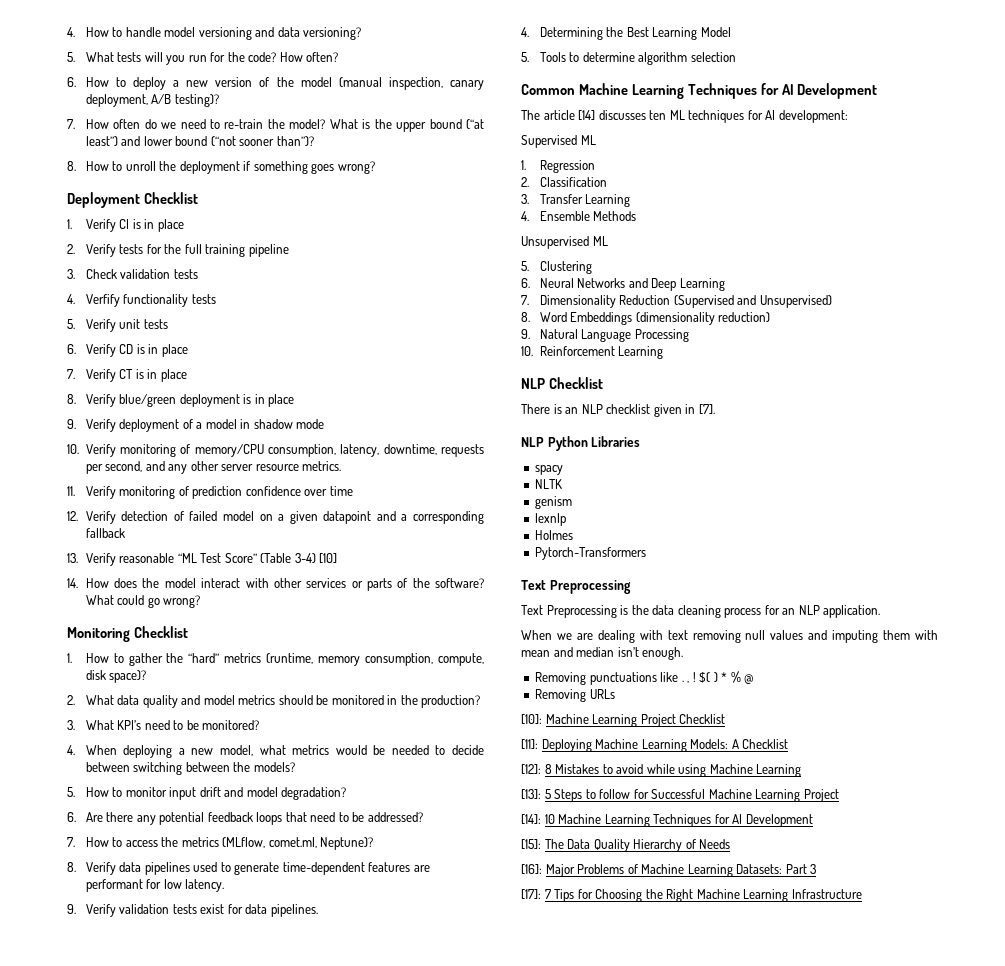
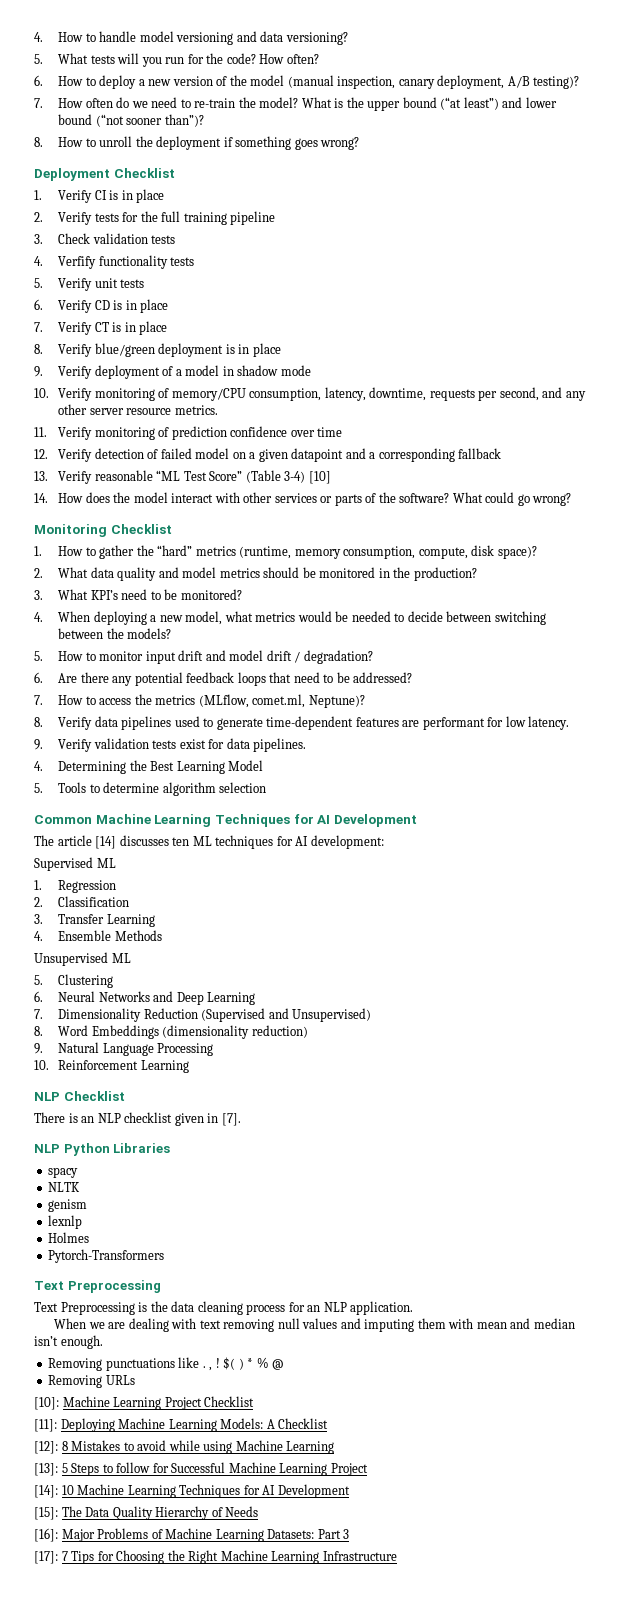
- 5. How to monitor input drift and model degradation?
+ 5. How to monitor input drift and model drift / degradation?

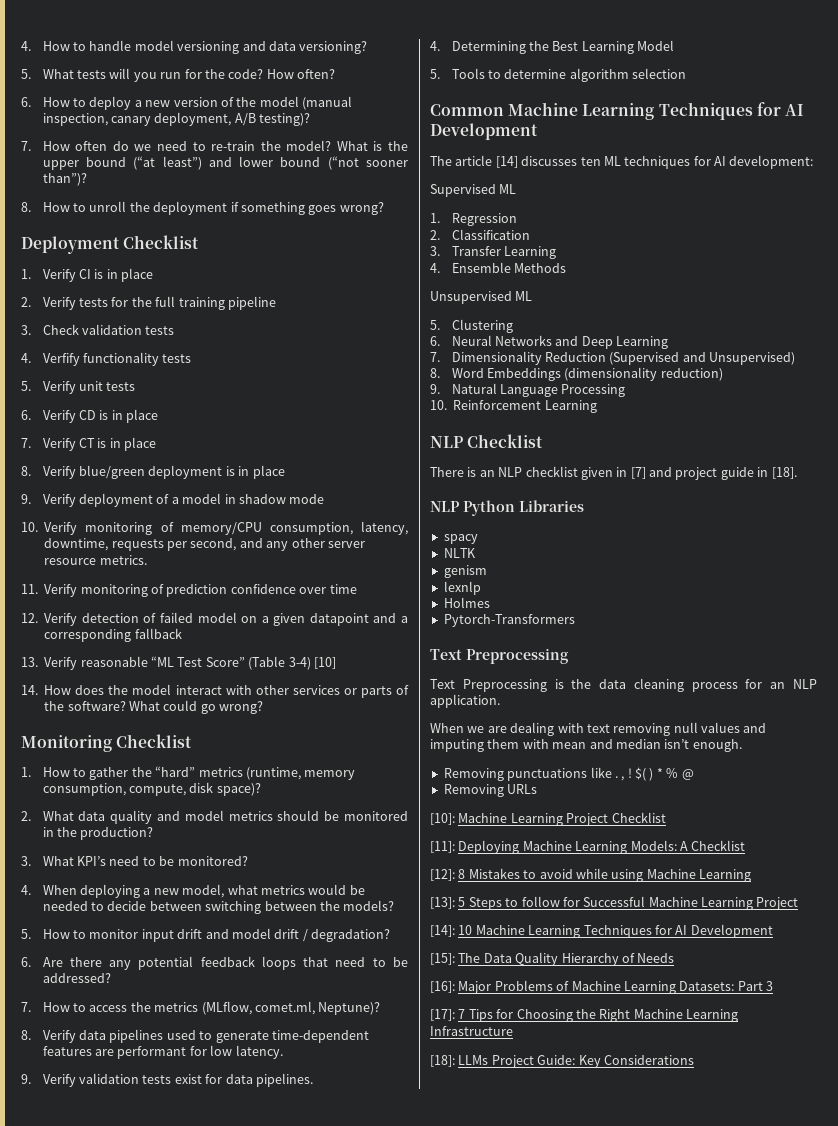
- There is an NLP checklist given in [7].
+ There is an NLP checklist given in [7] and project guide in [18].
+ [18]: LLMs Project Guide: Key Considerations

